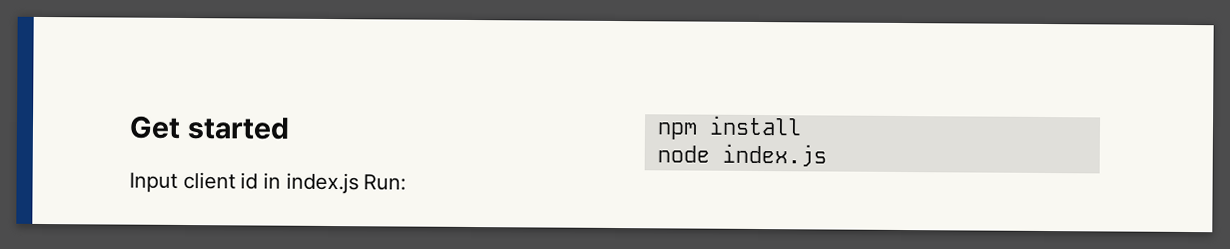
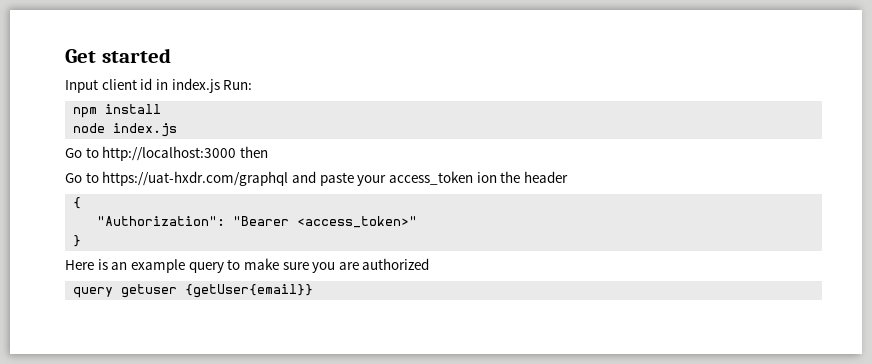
+ Go to http://localhost:3000 then
+ Go to https://uat-hxdr.com/graphql and paste your access_token ion the header
+ {
+ "Authorization": "Bearer <access_token>"
+ }
+ Here is an example query to make sure you are authorized
+ query getuser {getUser{email}}

